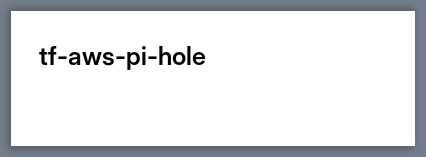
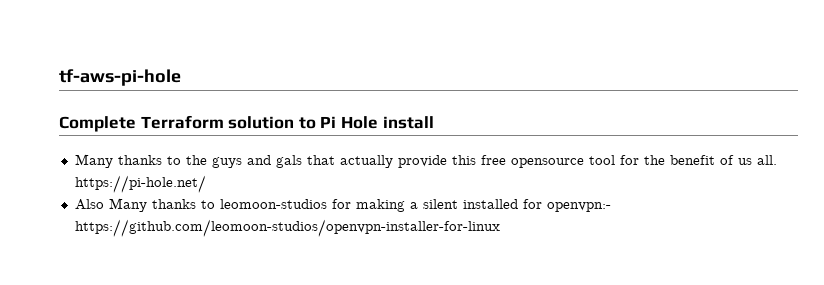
+ Complete Terraform solution to Pi Hole install
+ Many thanks to the guys and gals that actually provide this free opensource tool for the benefit of us all. https://pi-hole.net/
+ Also Many thanks to leomoon-studios for making a silent installed for openvpn:- https://github.com/leomoon-studios/openvpn-installer-for-linux

